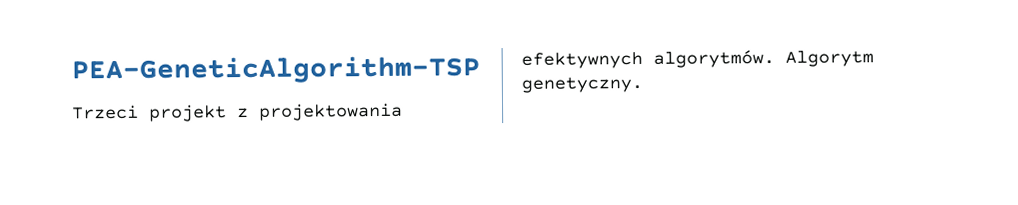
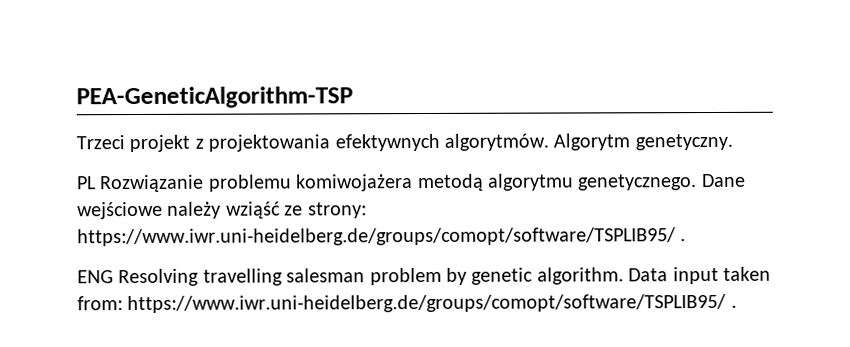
+ PL Rozwiązanie problemu komiwojażera metodą algorytmu genetycznego. Dane wejściowe należy wziąść ze strony: https://www.iwr.uni-heidelberg.de/groups/comopt/software/TSPLIB95/ .
+ ENG Resolving travelling salesman problem by genetic algorithm. Data input taken from: https://www.iwr.uni-heidelberg.de/groups/comopt/software/TSPLIB95/ .

